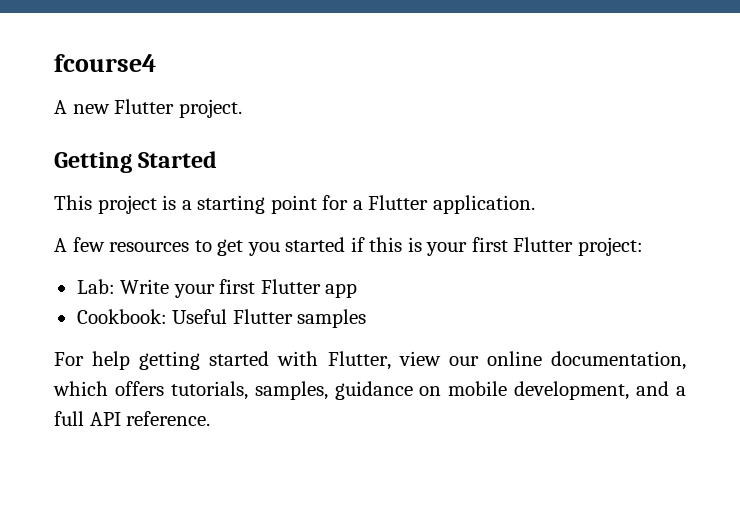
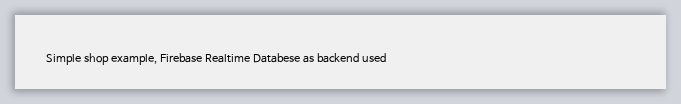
- fcourse4
- A new Flutter project.
- Getting Started
- This project is a starting point for a Flutter application.
- A few resources to get you started if this is your first Flutter project:
- Lab: Write your first Flutter app
- Cookbook: Useful Flutter samples
- For help getting started with Flutter, view our online documentation, which offers tutorials, samples, guidance on mobile development, and a full API reference.
+ Simple shop example, Firebase Realtime Databese as backend used

